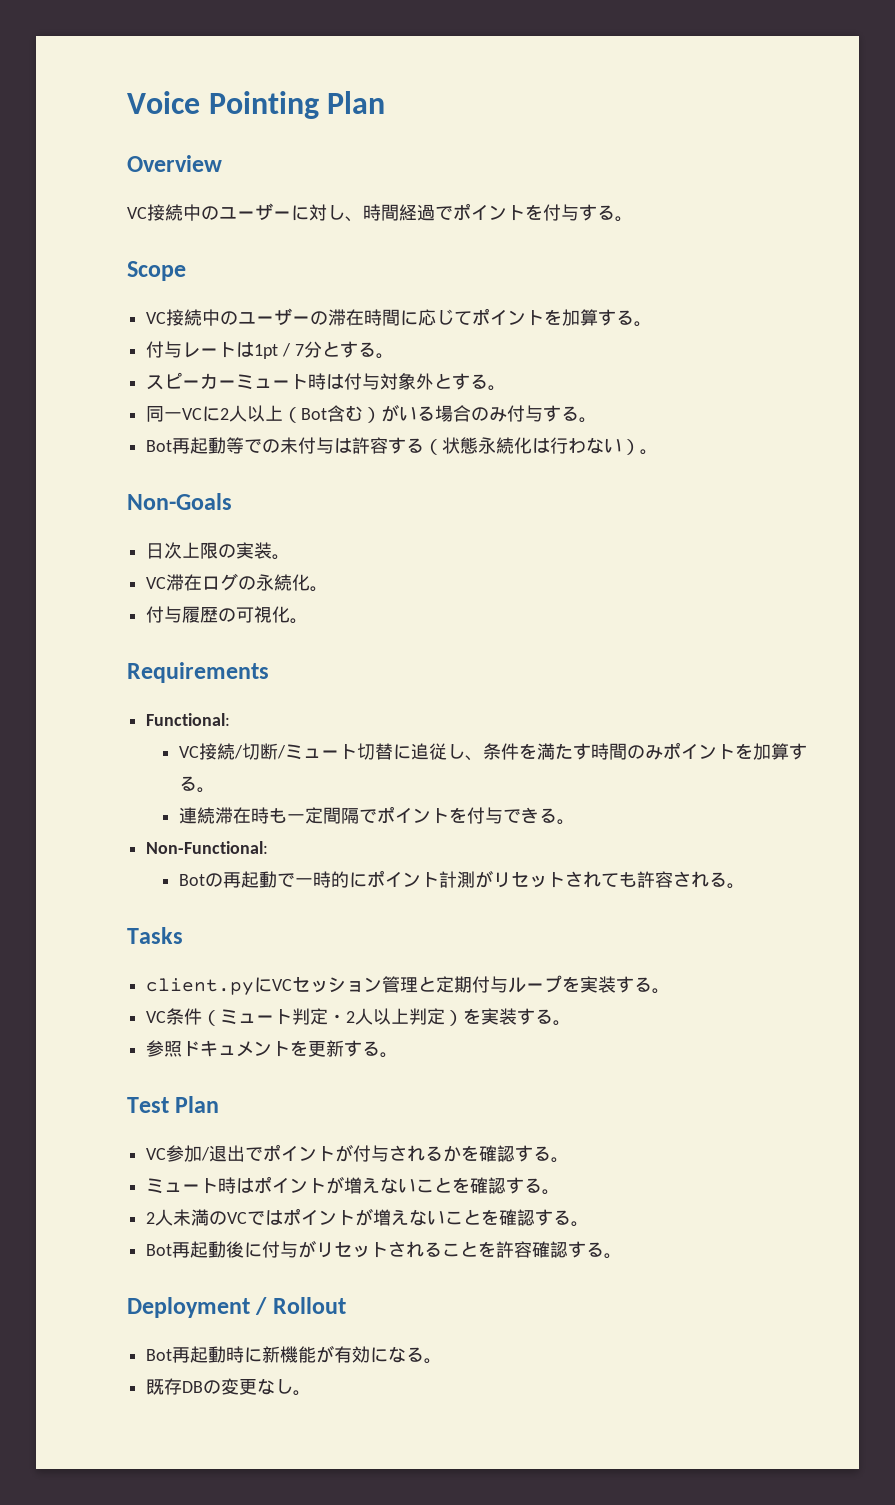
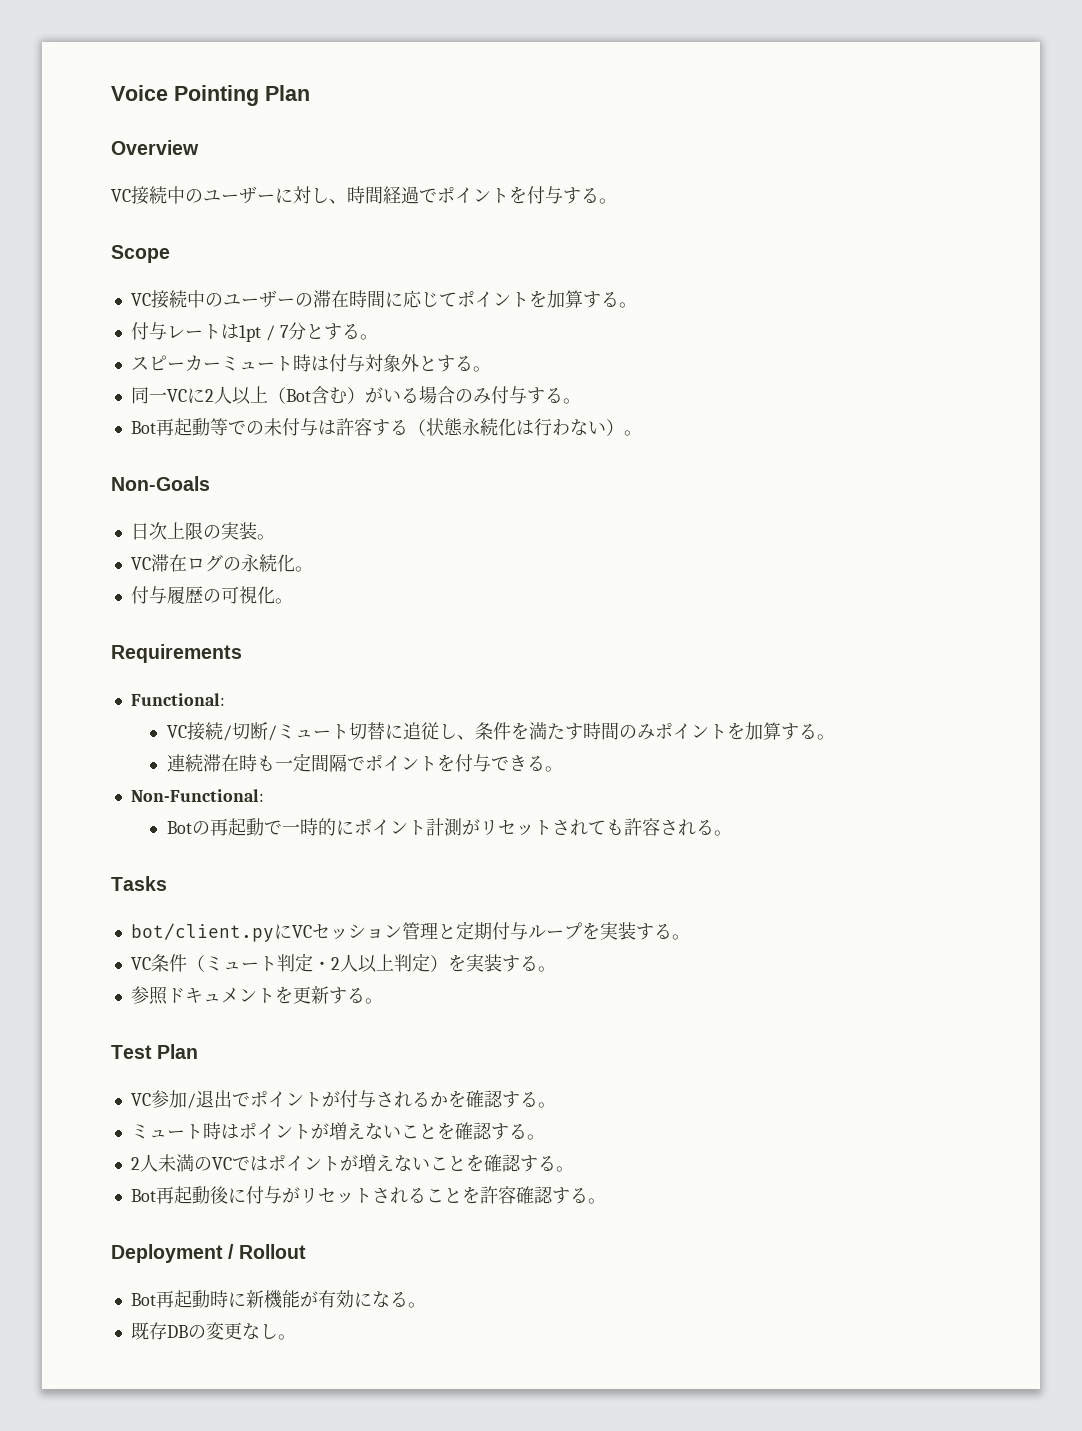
- client.pyにVCセッション管理と定期付与ループを実装する。
+ bot/client.pyにVCセッション管理と定期付与ループを実装する。

